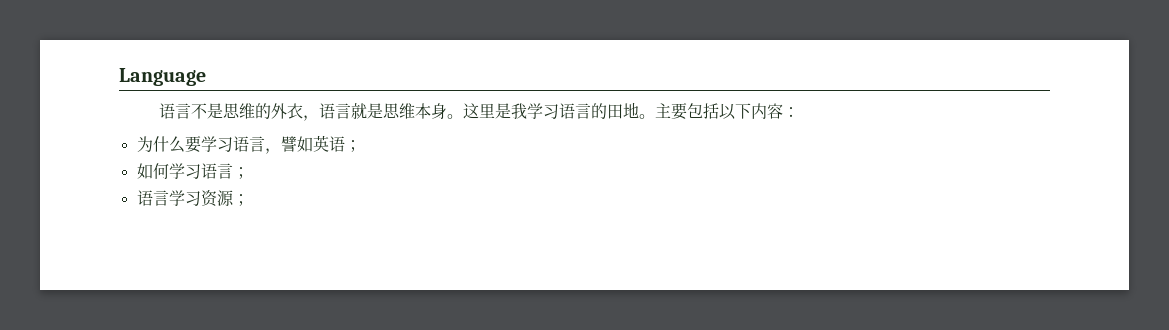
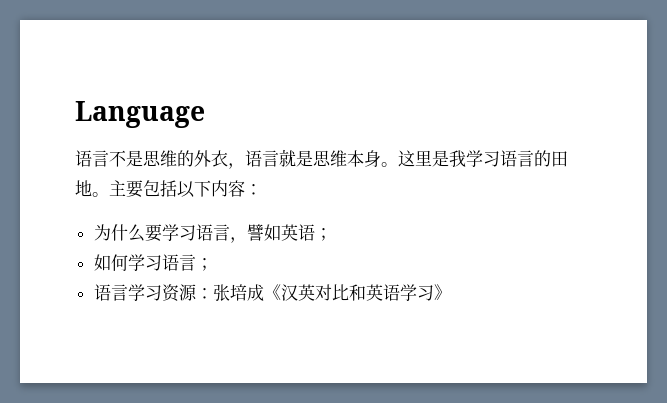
- 语言学习资源；
+ 语言学习资源：张培成《汉英对比和英语学习》

